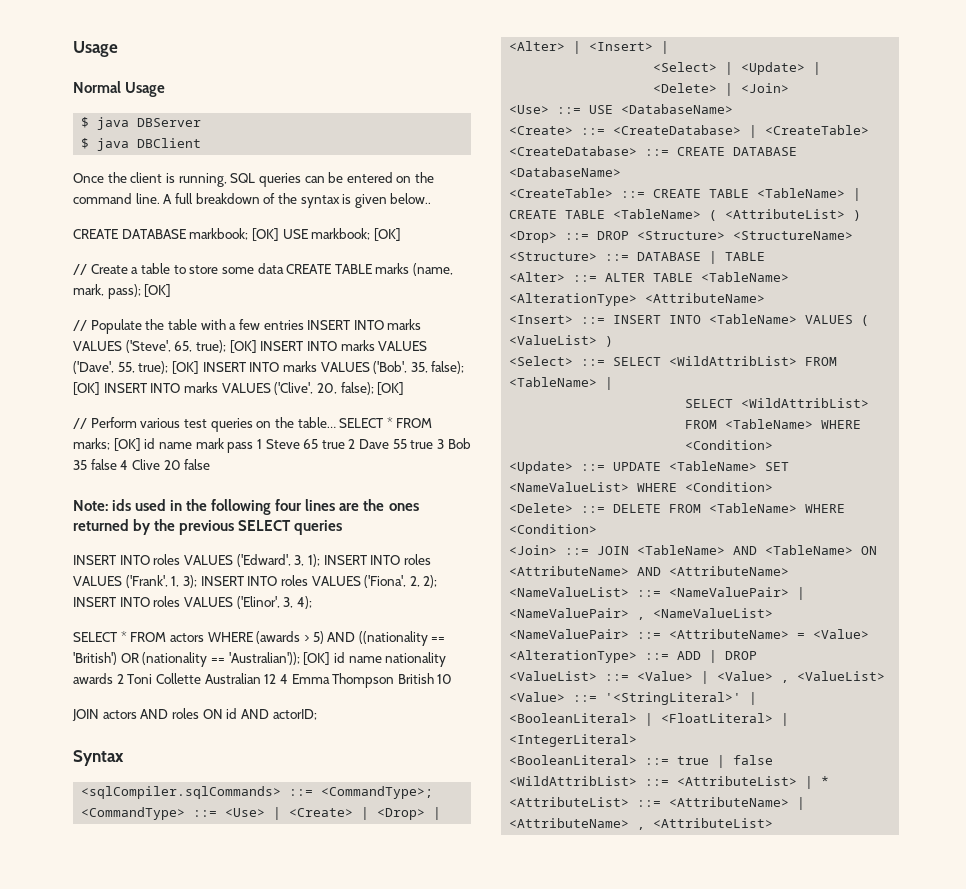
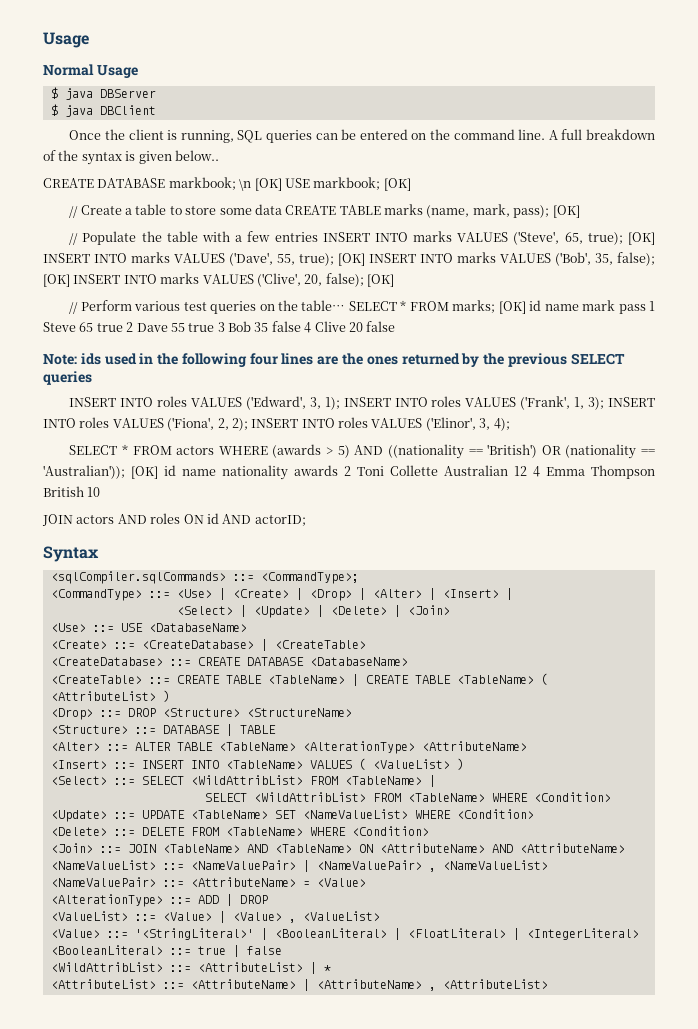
- CREATE DATABASE markbook; [OK] USE markbook; [OK]
+ CREATE DATABASE markbook; \n [OK] USE markbook; [OK]

